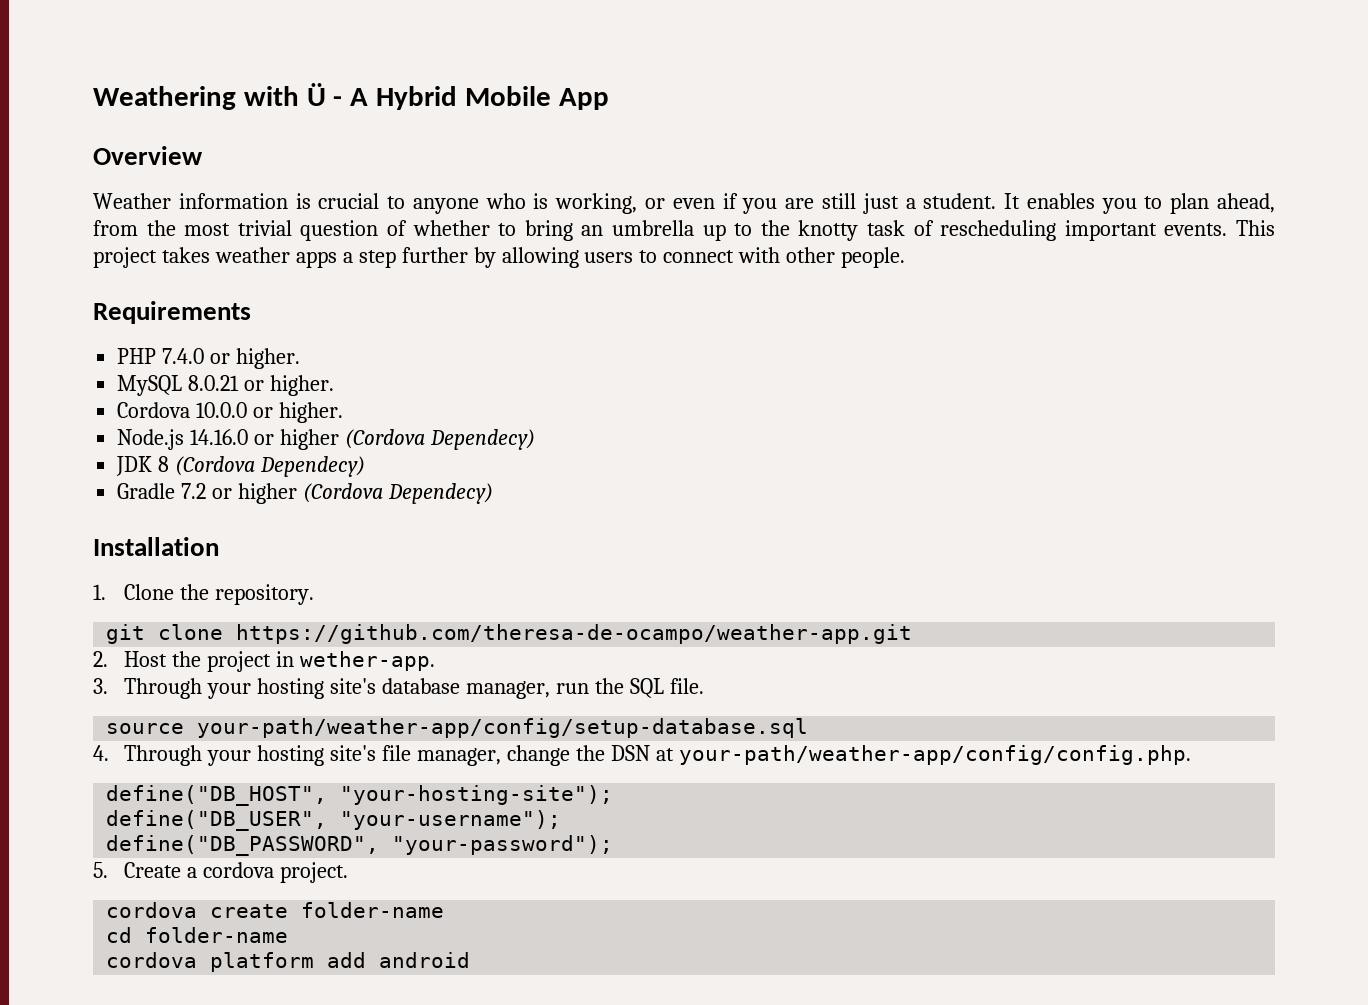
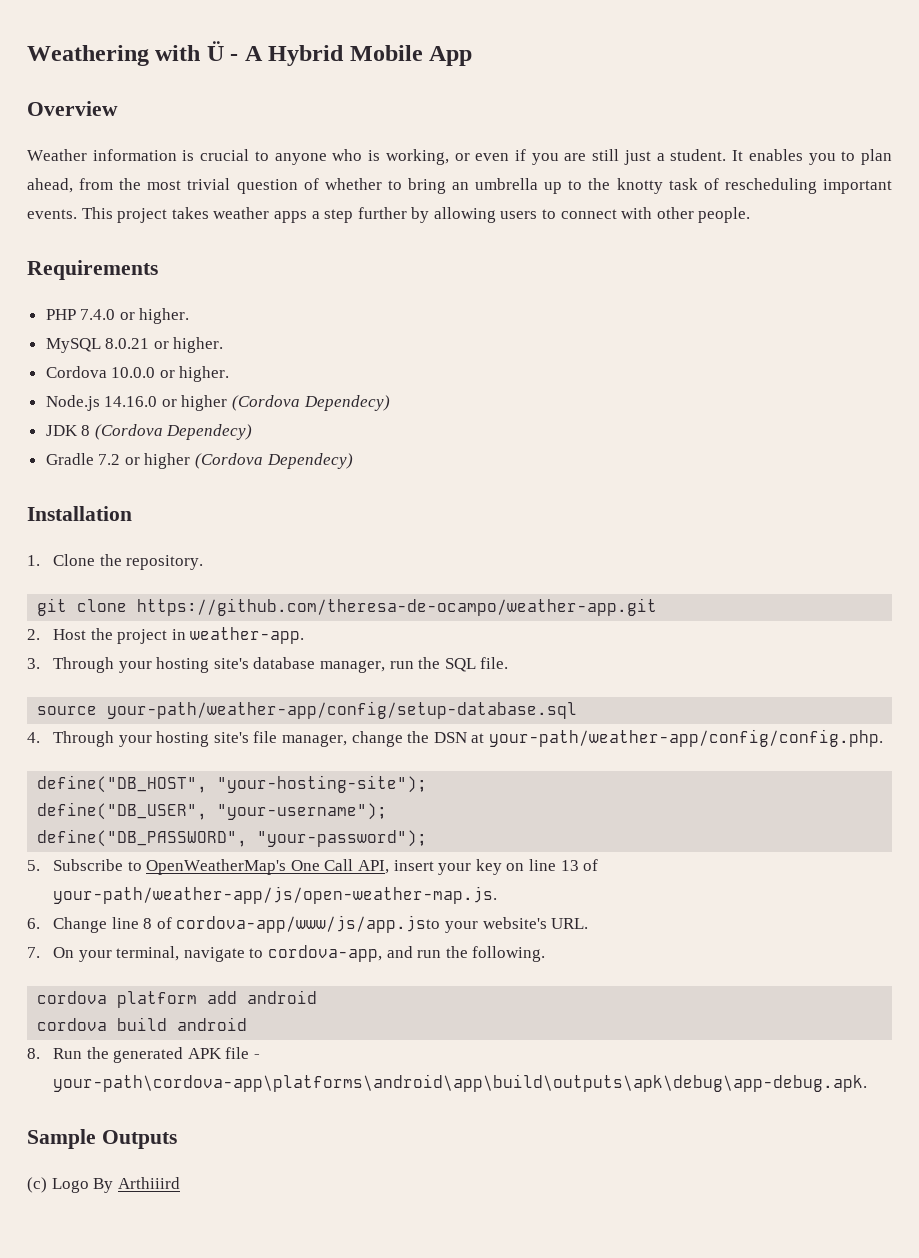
- 2. Host the project in wether-app.
+ 2. Host the project in weather-app.
- 5. Create a cordova project.
- cordova create folder-name
- cd folder-name
+ 5. Subscribe to OpenWeatherMap's One Call API, insert your key on line 13 of your-path/weather-app/js/open-weather-map.js.
+ 6. Change line 8 of cordova-app/www/js/app.jsto your website's URL.
+ 7. On your terminal, navigate to cordova-app, and run the following.
  cordova platform add android
+ cordova build android
+ 8. Run the generated APK file - your-path\cordova-app\platforms\android\app\build\outputs\apk\debug\app-debug.apk.
+ Sample Outputs
+ (c) Logo By Arthiiird

